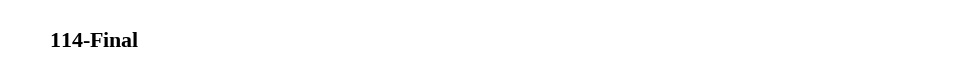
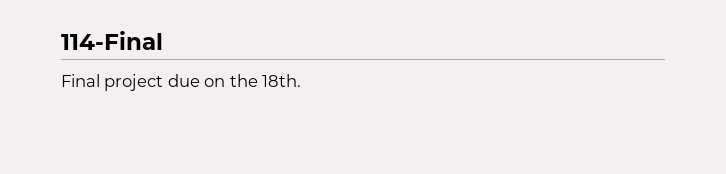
+ Final project due on the 18th.

